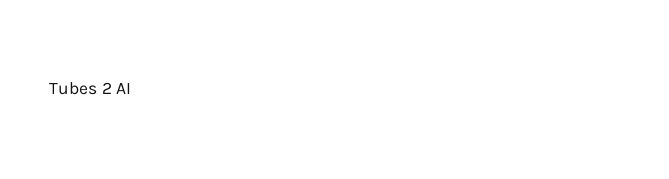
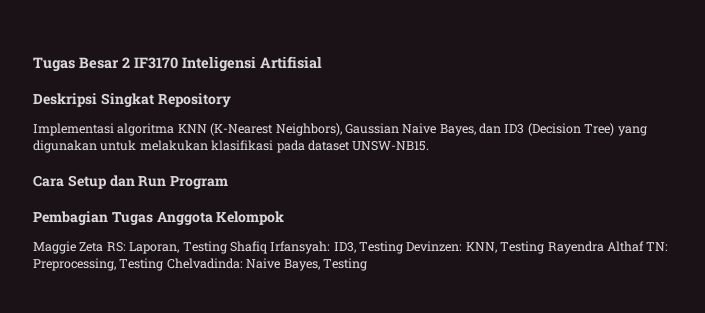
- Tubes 2 AI
+ Tugas Besar 2 IF3170 Inteligensi Artifisial
+ Deskripsi Singkat Repository
+ Implementasi algoritma KNN (K-Nearest Neighbors), Gaussian Naive Bayes, dan ID3 (Decision Tree) yang digunakan untuk melakukan klasifikasi pada dataset UNSW-NB15.
+ Cara Setup dan Run Program
+ Pembagian Tugas Anggota Kelompok
+ Maggie Zeta RS: Laporan, Testing Shafiq Irfansyah: ID3, Testing Devinzen: KNN, Testing Rayendra Althaf TN: Preprocessing, Testing Chelvadinda: Naive Bayes, Testing

